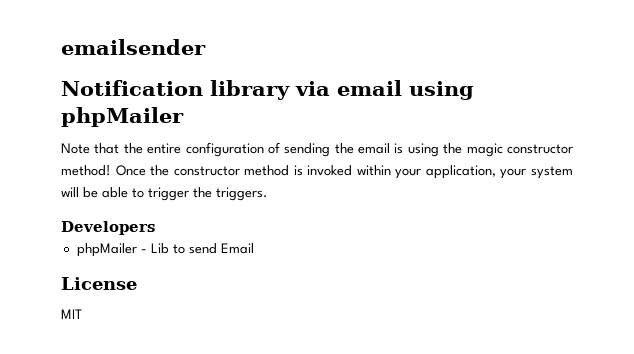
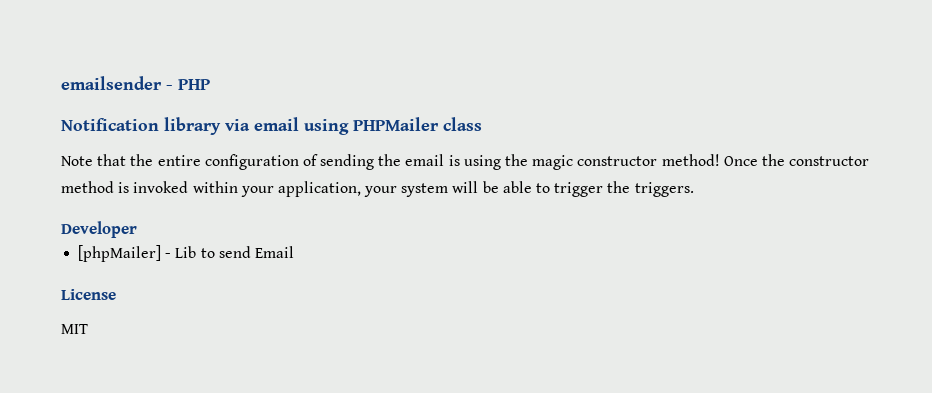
- emailsender
+ emailsender - PHP
- Notification library via email using phpMailer
+ Notification library via email using PHPMailer class
- Developers
- phpMailer - Lib to send Email
+ Developer
+ [phpMailer] - Lib to send Email

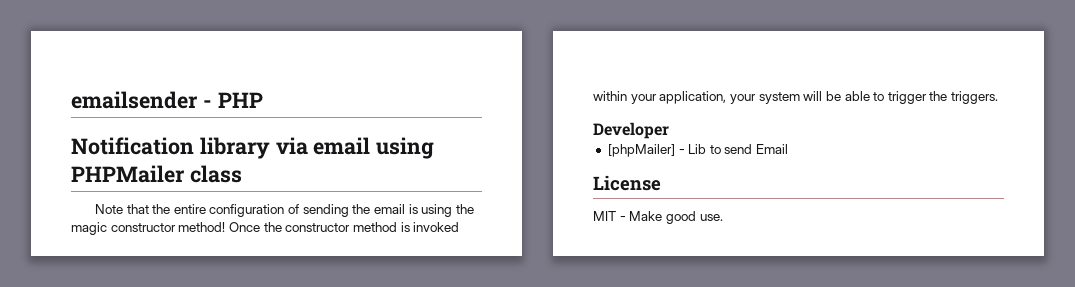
- MIT
+ MIT - Make good use.

